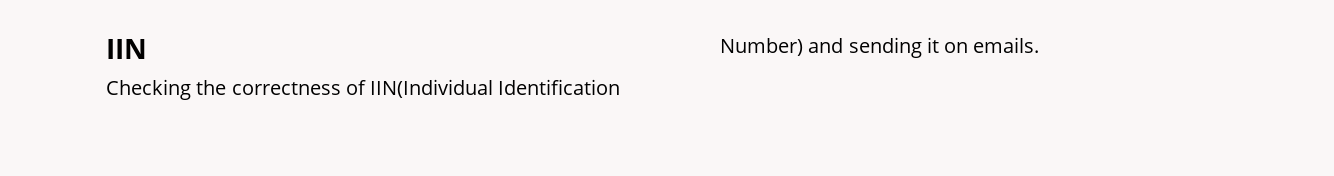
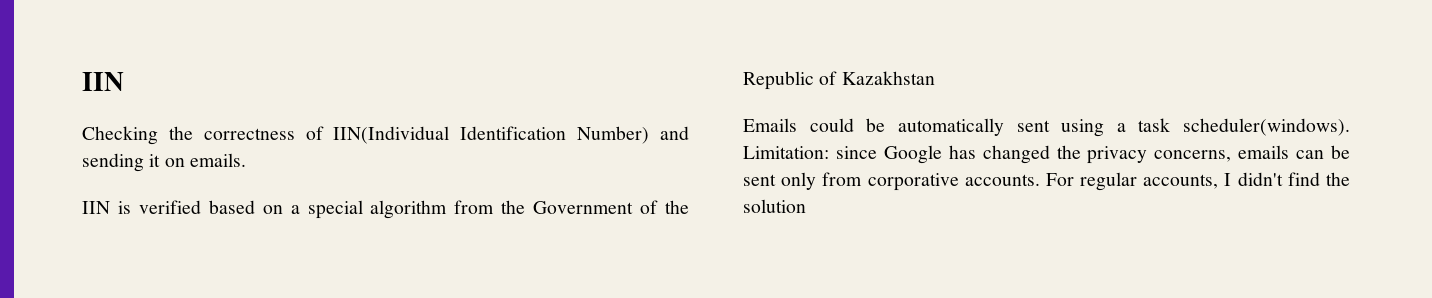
+ IIN is verified based on a special algorithm from the Government of the Republic of Kazakhstan
+ Emails could be automatically sent using a task scheduler(windows). Limitation: since Google has changed the privacy concerns, emails can be sent only from corporative accounts. For regular accounts, I didn't find the solution

